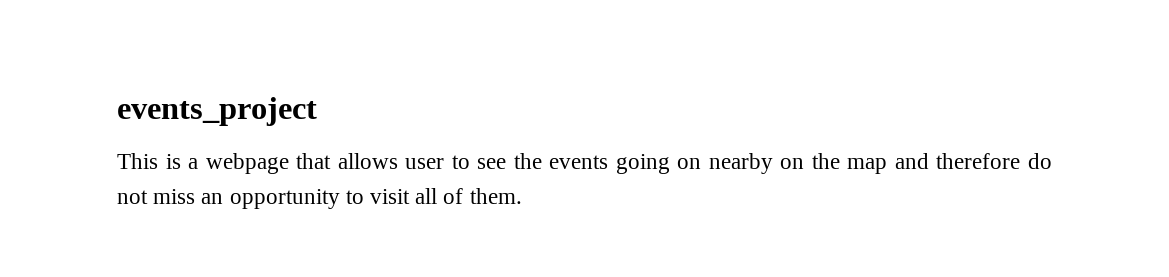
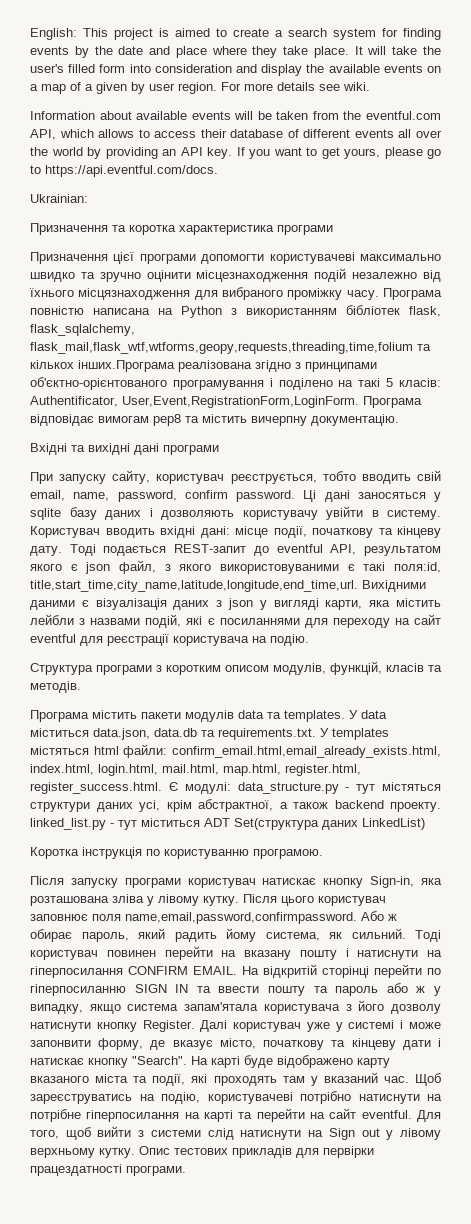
- events_project
- This is a webpage that allows user to see the events going on nearby on the map and therefore do not miss an opportunity to visit all of them.
+ English: This project is aimed to create a search system for finding events by the date and place where they take place. It will take the user's filled form into consideration and display the available events on a map of a given by user region. For more details see wiki.
+ Information about available events will be taken from the eventful.com API, which allows to access their database of different events all over the world by providing an API key. If you want to get yours, please go to https://api.eventful.com/docs.
+ Ukrainian:
+ Призначення та коротка характеристика програми
+ Призначення цієї програми допомогти користувачеві максимально швидко та зручно оцінити місцезнаходження подій незалежно від їхнього місцязнаходження для вибраного проміжку часу. Програма повністю написана на Python з використанням бібліотек flask, flask_sqlalchemy, flask_mail,flask_wtf,wtforms,geopy,requests,threading,time,folium та кількох інших.Програма реалізована згідно з принципами об'єктно-орієнтованого програмування і поділено на такі 5 класів: Authentificator, User,Event,RegistrationForm,LoginForm. Програма відповідає вимогам pep8 та містить вичерпну документацію.
+ Вхідні та вихідні дані програми
+ При запуску сайту, користувач реєструється, тобто вводить свій email, name, password, confirm password. Ці дані заносяться у sqlite базу даних і дозволяють користувачу увійти в систему. Користувач вводить вхідні дані: місце події, початкову та кінцеву дату. Тоді подається REST-запит до eventful API, результатом якого є json файл, з якого використовуваними є такі поля:id, title,start_time,city_name,latitude,longitude,end_time,url. Вихідними даними є візуалізація даних з json у вигляді карти, яка містить лейбли з назвами подій, які є посиланнями для переходу на сайт eventful для реєстрації користувача на подію.
+ Структура програми з коротким описом модулів, функцій, класів та методів.
+ Програма містить пакети модулів data та templates. У data міститься data.json, data.db та requirements.txt. У templates містяться html файли: confirm_email.html,email_already_exists.html, index.html, login.html, mail.html, map.html, register.html, register_success.html. Є модулі: data_structure.py - тут містяться структури даних усі, крім абстрактної, а також backend проекту. linked_list.py - тут міститься ADT Set(структура даних LinkedList)
+ Коротка інструкція по користуванню програмою.
+ Після запуску програми користувач натискає кнопку Sign-in, яка розташована зліва у лівому кутку. Після цього користувач заповнює поля name,email,password,confirmpassword. Або ж обирає пароль, який радить йому система, як сильний. Тоді користувач повинен перейти на вказану пошту і натиснути на гіперпосилання CONFIRM EMAIL. На відкритій сторінці перейти по гіперпосиланню SIGN IN та ввести пошту та пароль або ж у випадку, якщо система запам'ятала користувача з його дозволу натиснути кнопку Register. Далі користувач уже у системі і може запонвити форму, де вказує місто, початкову та кінцеву дати і натискає кнопку "Search". На карті буде відображено карту вказаного міста та події, які проходять там у вказаний час. Щоб зареєструватись на подію, користувачеві потрібно натиснути на потрібне гіперпосилання на карті та перейти на сайт eventful. Для того, щоб вийти з системи слід натиснути на Sign out у лівому верхньому кутку. Опис тестових прикладів для первірки працездатності програми.

